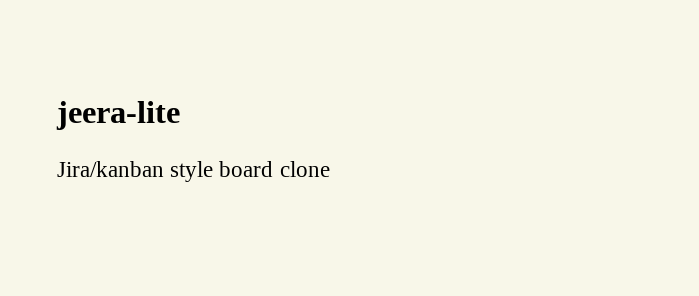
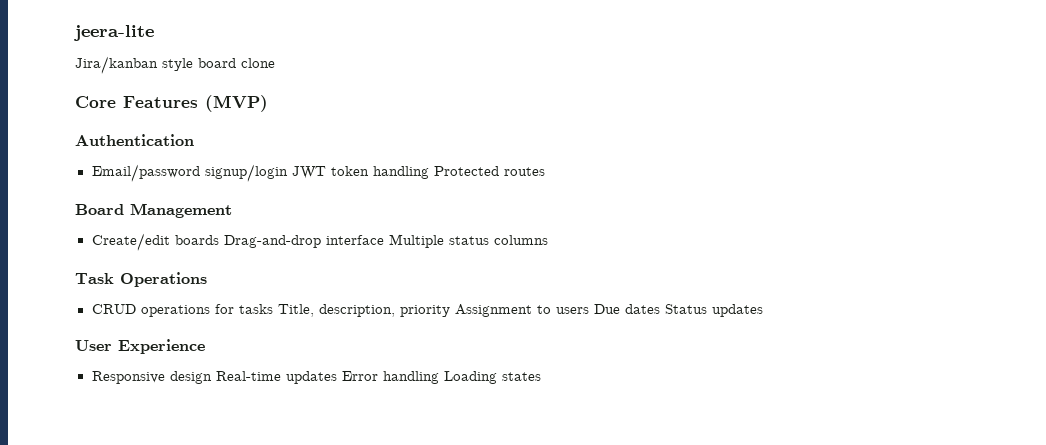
+ Core Features (MVP)
+ Authentication
+ Email/password signup/login JWT token handling Protected routes
+ Board Management
+ Create/edit boards Drag-and-drop interface Multiple status columns
+ Task Operations
+ CRUD operations for tasks Title, description, priority Assignment to users Due dates Status updates
+ User Experience
+ Responsive design Real-time updates Error handling Loading states

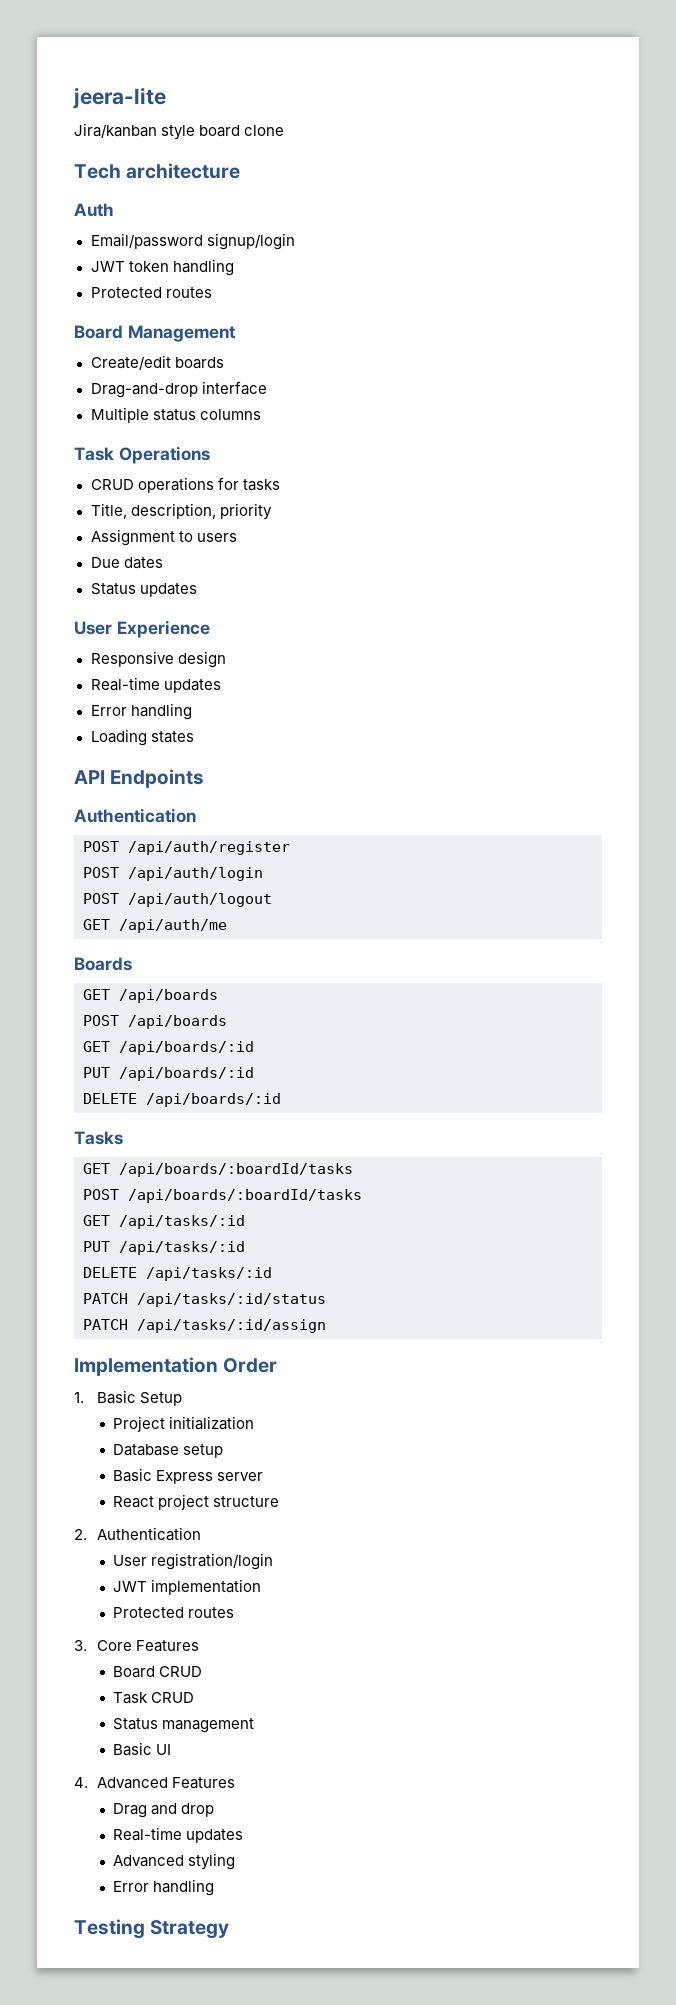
- Core Features (MVP)
- Authentication
+ Tech architecture
+ Auth
- Email/password signup/login JWT token handling Protected routes
+ Email/password signup/login
+ JWT token handling
+ Protected routes
- Create/edit boards Drag-and-drop interface Multiple status columns
+ Create/edit boards
+ Drag-and-drop interface
+ Multiple status columns
- CRUD operations for tasks Title, description, priority Assignment to users Due dates Status updates
+ CRUD operations for tasks
+ Title, description, priority
+ Assignment to users
+ Due dates
+ Status updates
- Responsive design Real-time updates Error handling Loading states
+ Responsive design
+ Real-time updates
+ Error handling
+ Loading states
+ API Endpoints
+ Authentication
+ POST /api/auth/register
+ POST /api/auth/login
+ POST /api/auth/logout
+ GET /api/auth/me
+ Boards
+ GET /api/boards
+ POST /api/boards
+ GET /api/boards/:id
+ PUT /api/boards/:id
+ DELETE /api/boards/:id
+ Tasks
+ GET /api/boards/:boardId/tasks
+ POST /api/boards/:boardId/tasks
+ GET /api/tasks/:id
+ PUT /api/tasks/:id
+ DELETE /api/tasks/:id
+ PATCH /api/tasks/:id/status
+ PATCH /api/tasks/:id/assign
+ Implementation Order
+ 1. Basic Setup
+ Project initialization
+ Database setup
+ Basic Express server
+ React project structure
+ 2. Authentication
+ User registration/login
+ JWT implementation
+ Protected routes
+ 3. Core Features
+ Board CRUD
+ Task CRUD
+ Status management
+ Basic UI
+ 4. Advanced Features
+ Drag and drop
+ Real-time updates
+ Advanced styling
+ Error handling
+ Testing Strategy

